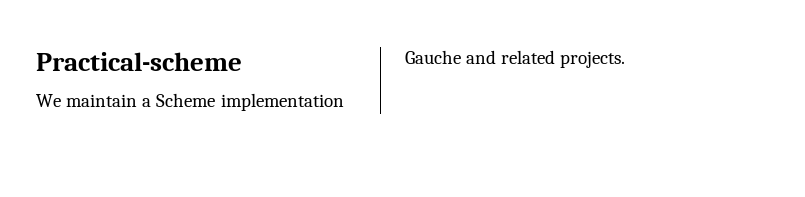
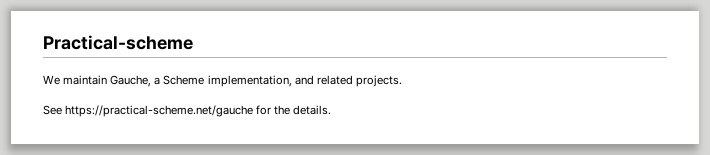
- We maintain a Scheme implementation Gauche and related projects.
+ We maintain Gauche, a Scheme implementation, and related projects.
+ See https://practical-scheme.net/gauche for the details.

